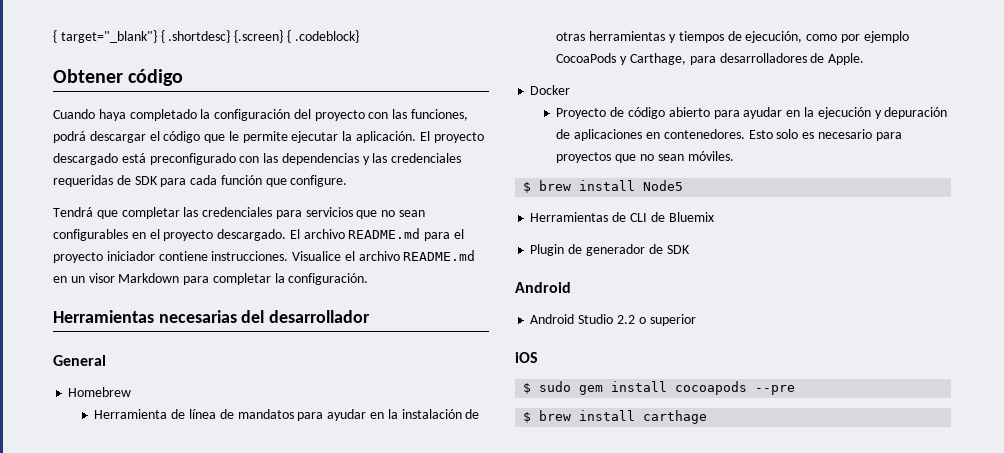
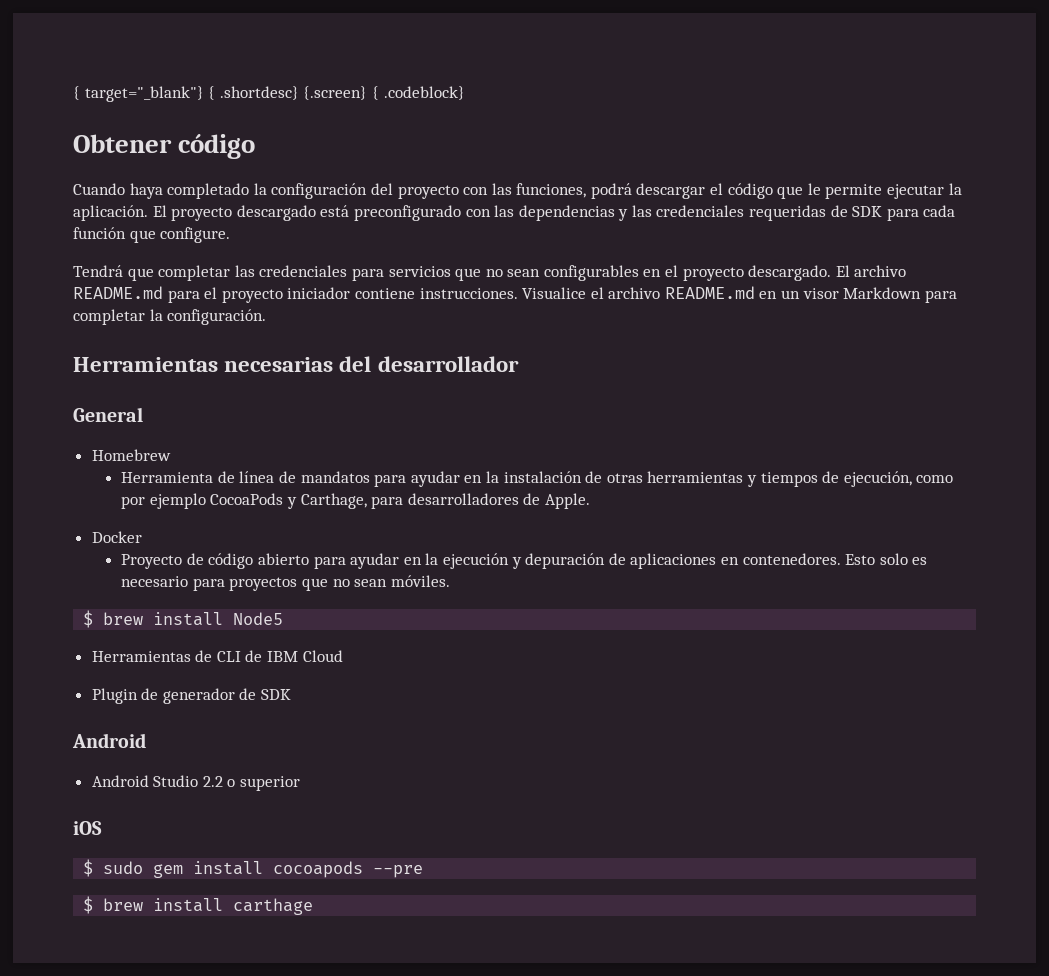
- Herramientas de CLI de Bluemix
+ Herramientas de CLI de IBM Cloud

